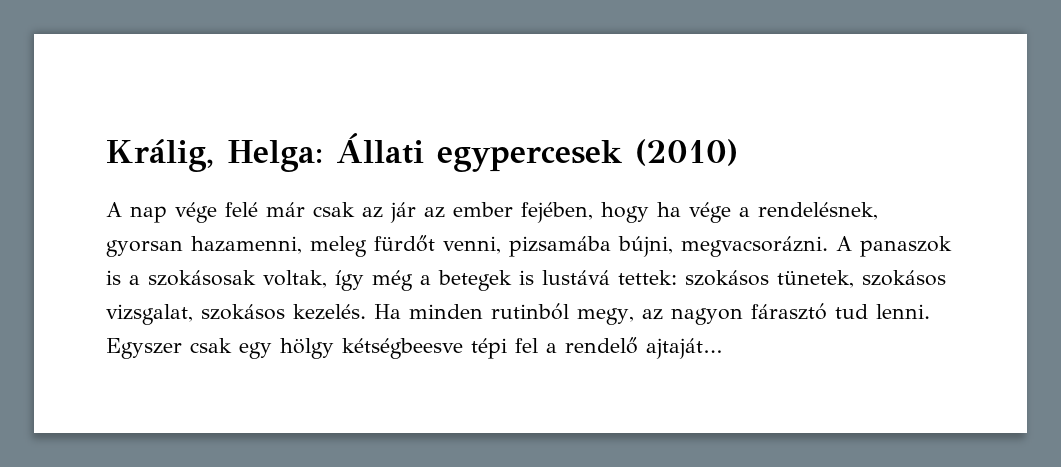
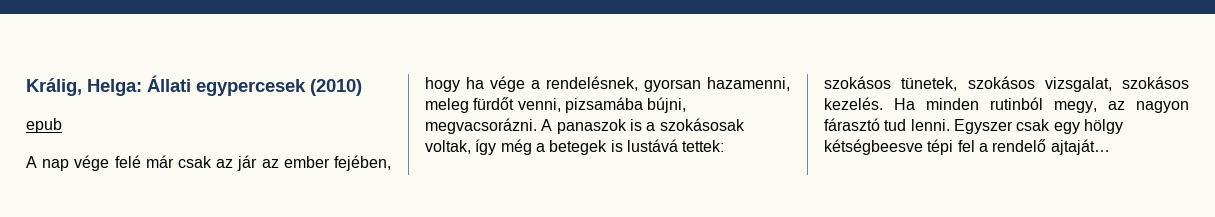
+ epub

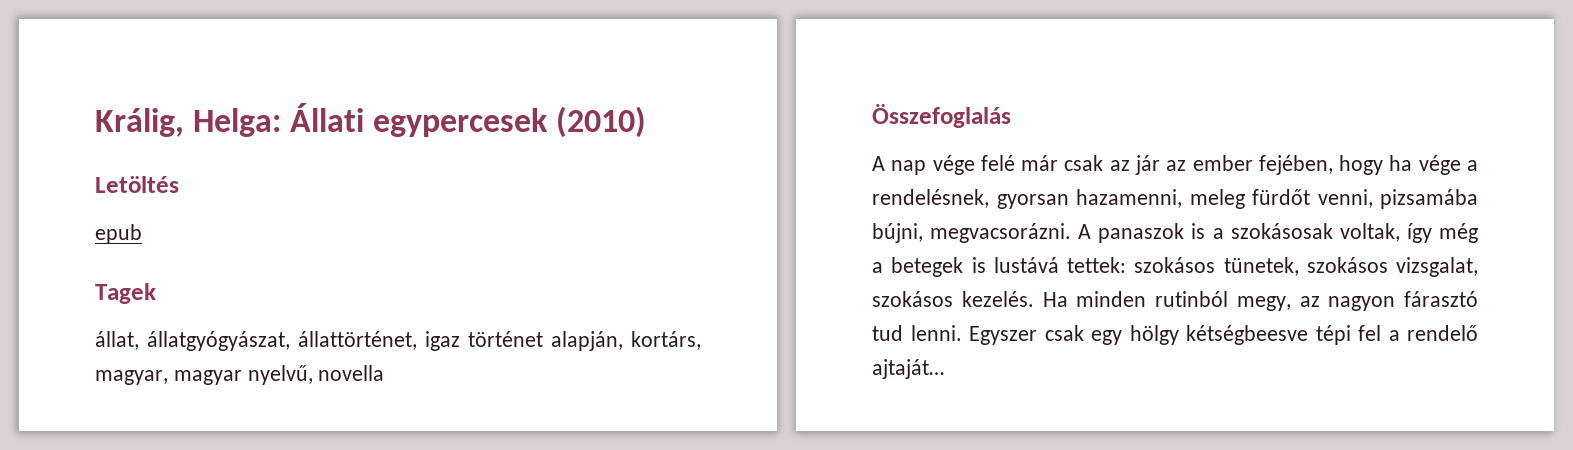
+ Letöltés
+ Tagek
+ állat, állatgyógyászat, állattörténet, igaz történet alapján, kortárs, magyar, magyar nyelvű, novella
+ Összefoglalás

